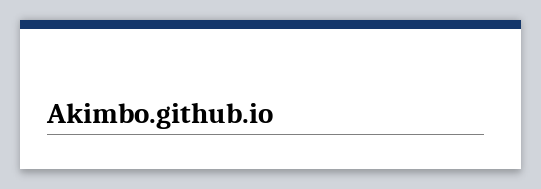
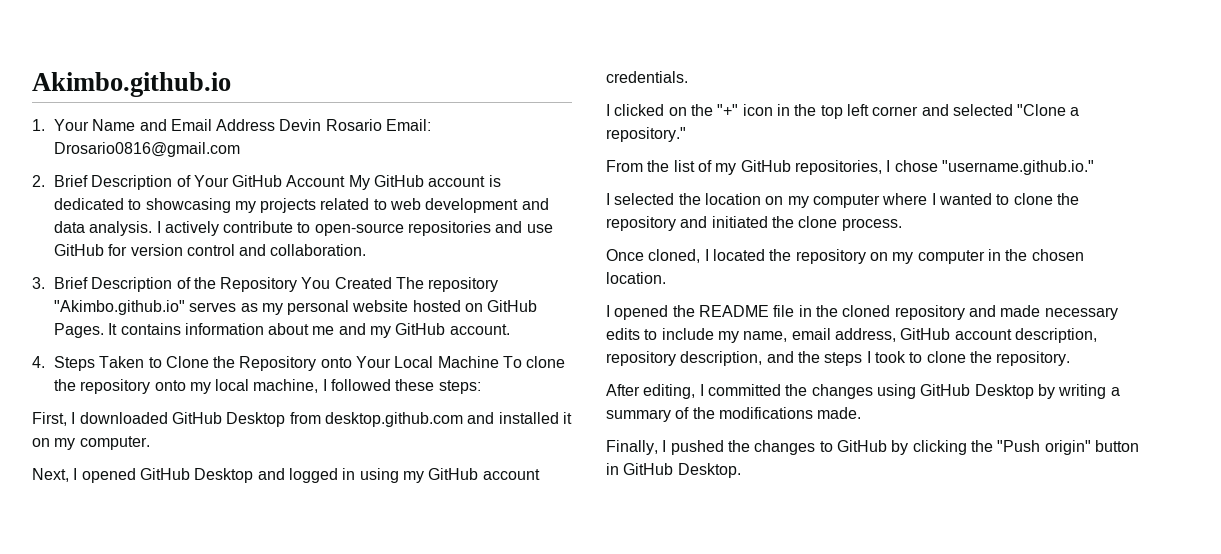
+ 1. Your Name and Email Address Devin Rosario Email: Drosario0816@gmail.com
+ 2. Brief Description of Your GitHub Account My GitHub account is dedicated to showcasing my projects related to web development and data analysis. I actively contribute to open-source repositories and use GitHub for version control and collaboration.
+ 3. Brief Description of the Repository You Created The repository "Akimbo.github.io" serves as my personal website hosted on GitHub Pages. It contains information about me and my GitHub account.
+ 4. Steps Taken to Clone the Repository onto Your Local Machine To clone the repository onto my local machine, I followed these steps:
+ First, I downloaded GitHub Desktop from desktop.github.com and installed it on my computer.
+ Next, I opened GitHub Desktop and logged in using my GitHub account credentials.
+ I clicked on the "+" icon in the top left corner and selected "Clone a repository."
+ From the list of my GitHub repositories, I chose "username.github.io."
+ I selected the location on my computer where I wanted to clone the repository and initiated the clone process.
+ Once cloned, I located the repository on my computer in the chosen location.
+ I opened the README file in the cloned repository and made necessary edits to include my name, email address, GitHub account description, repository description, and the steps I took to clone the repository.
+ After editing, I committed the changes using GitHub Desktop by writing a summary of the modifications made.
+ Finally, I pushed the changes to GitHub by clicking the "Push origin" button in GitHub Desktop.

